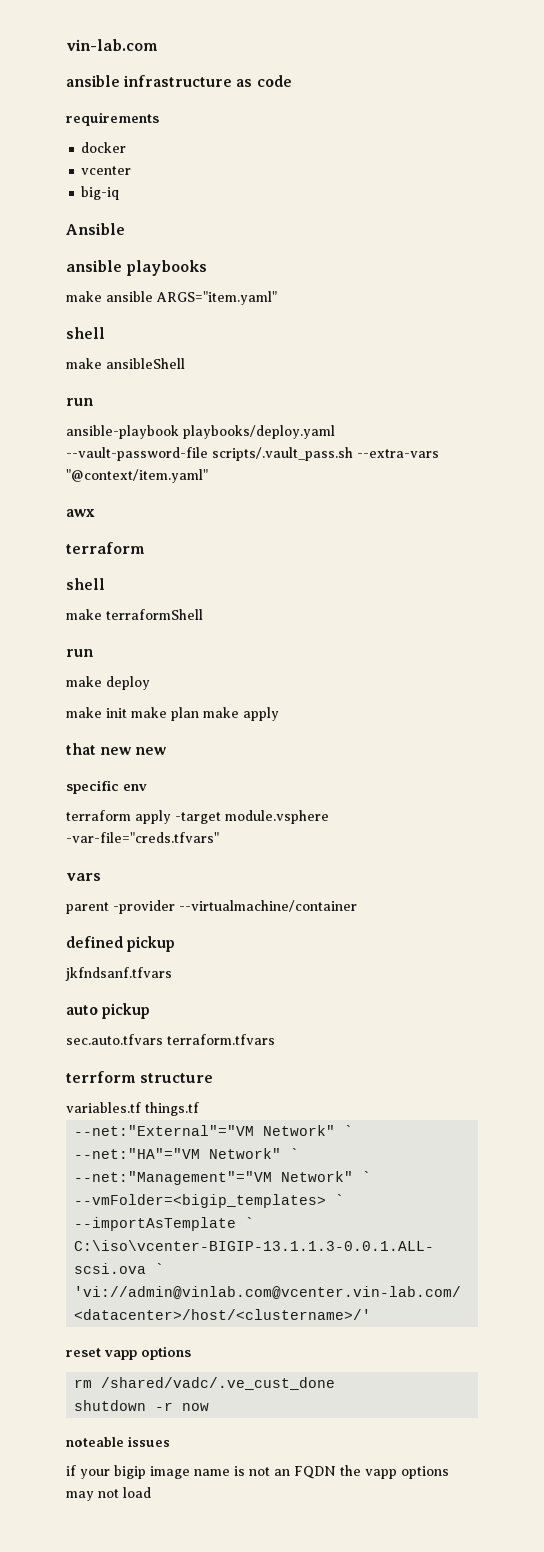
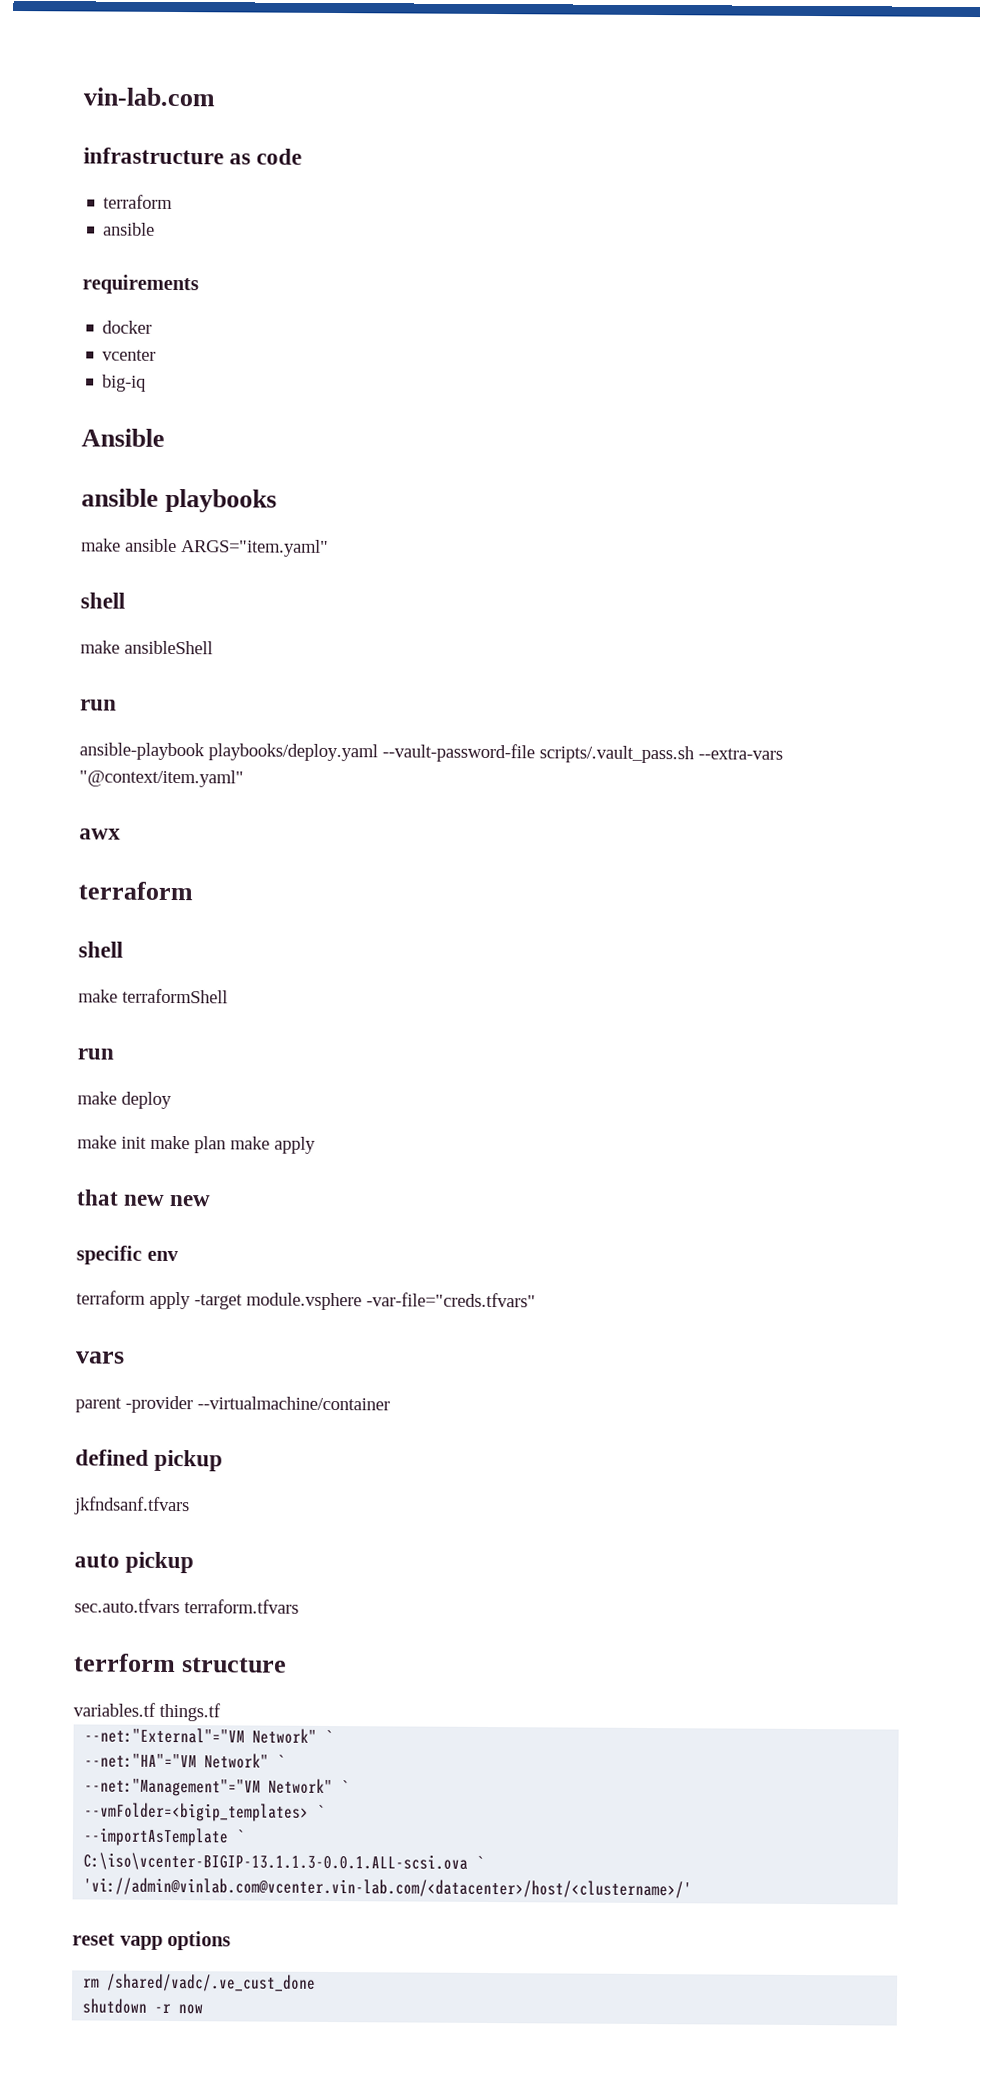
- ansible infrastructure as code
+ infrastructure as code
+ terraform
+ ansible
- noteable issues
- if your bigip image name is not an FQDN the vapp options may not load

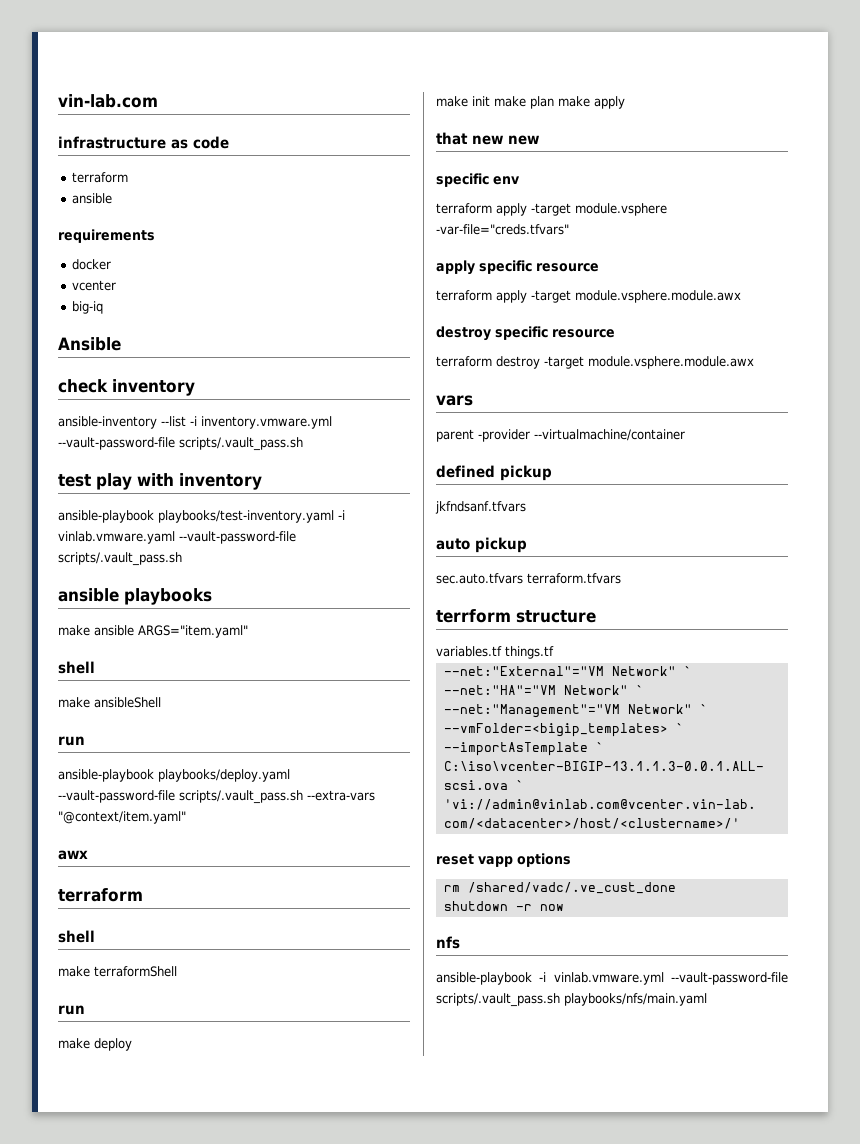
+ check inventory
+ ansible-inventory --list -i inventory.vmware.yml --vault-password-file scripts/.vault_pass.sh
+ test play with inventory
+ ansible-playbook playbooks/test-inventory.yaml -i vinlab.vmware.yaml --vault-password-file scripts/.vault_pass.sh
+ apply specific resource
+ terraform apply -target module.vsphere.module.awx
+ destroy specific resource
+ terraform destroy -target module.vsphere.module.awx
+ nfs
+ ansible-playbook -i vinlab.vmware.yml --vault-password-file scripts/.vault_pass.sh playbooks/nfs/main.yaml

